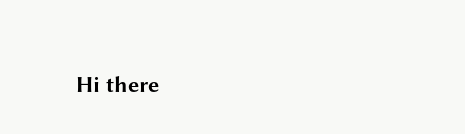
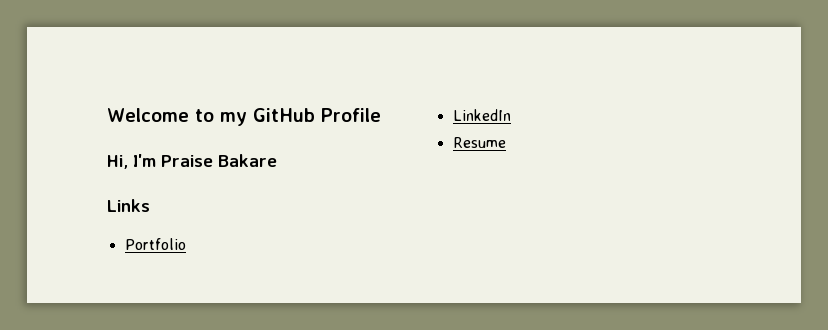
- Hi there
+ Welcome to my GitHub Profile
+ Hi, I'm Praise Bakare
+ Links
+ Portfolio
+ LinkedIn
+ Resume

